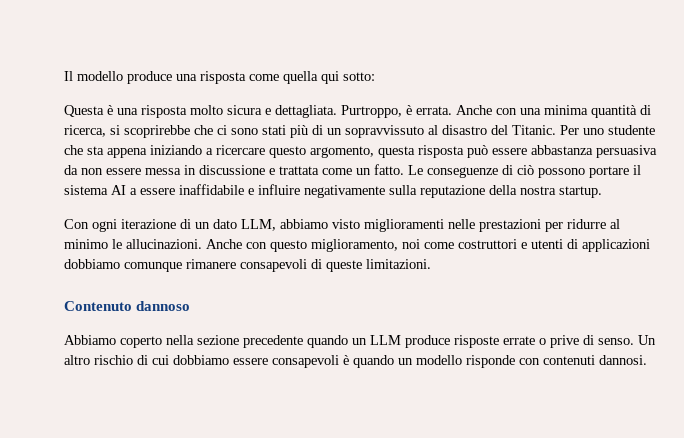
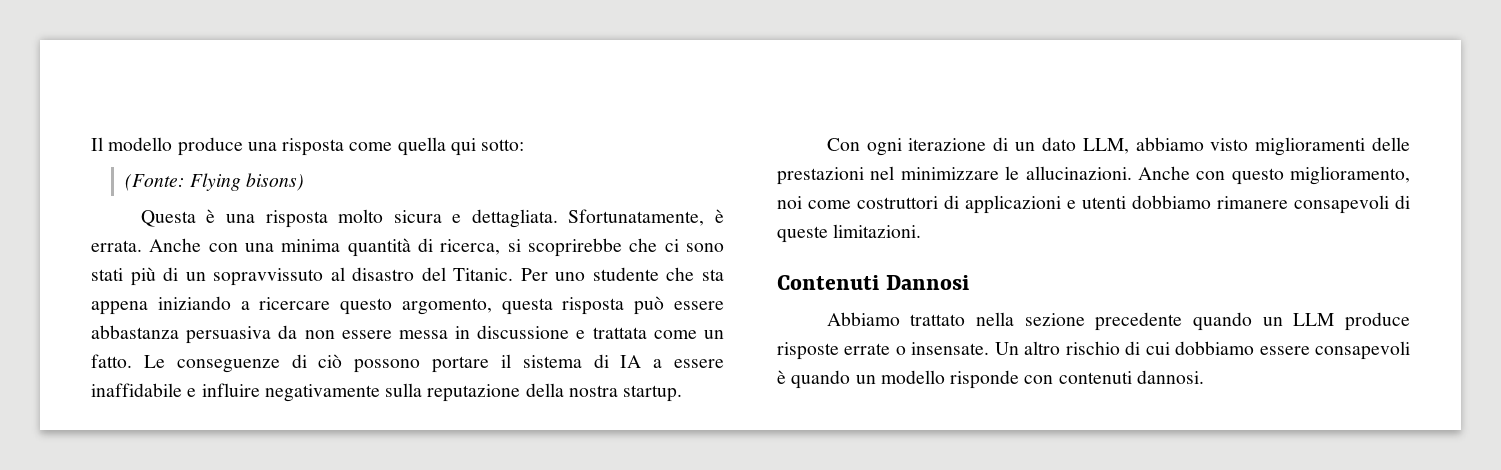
+ (Fonte: Flying bisons)
- Purtroppo, è errata.
+ Sfortunatamente, è errata.
- Le conseguenze di ciò possono portare il sistema AI a essere inaffidabile e influire negativamente sulla reputazione della nostra startup.
+ Le conseguenze di ciò possono portare il sistema di IA a essere inaffidabile e influire negativamente sulla reputazione della nostra startup.
- Con ogni iterazione di un dato LLM, abbiamo visto miglioramenti nelle prestazioni per ridurre al minimo le allucinazioni.
+ Con ogni iterazione di un dato LLM, abbiamo visto miglioramenti delle prestazioni nel minimizzare le allucinazioni.
- Anche con questo miglioramento, noi come costruttori e utenti di applicazioni dobbiamo comunque rimanere consapevoli di queste limitazioni.
+ Anche con questo miglioramento, noi come costruttori di applicazioni e utenti dobbiamo rimanere consapevoli di queste limitazioni.
- Contenuto dannoso
+ Contenuti Dannosi
- Abbiamo coperto nella sezione precedente quando un LLM produce risposte errate o prive di senso.
+ Abbiamo trattato nella sezione precedente quando un LLM produce risposte errate o insensate.

